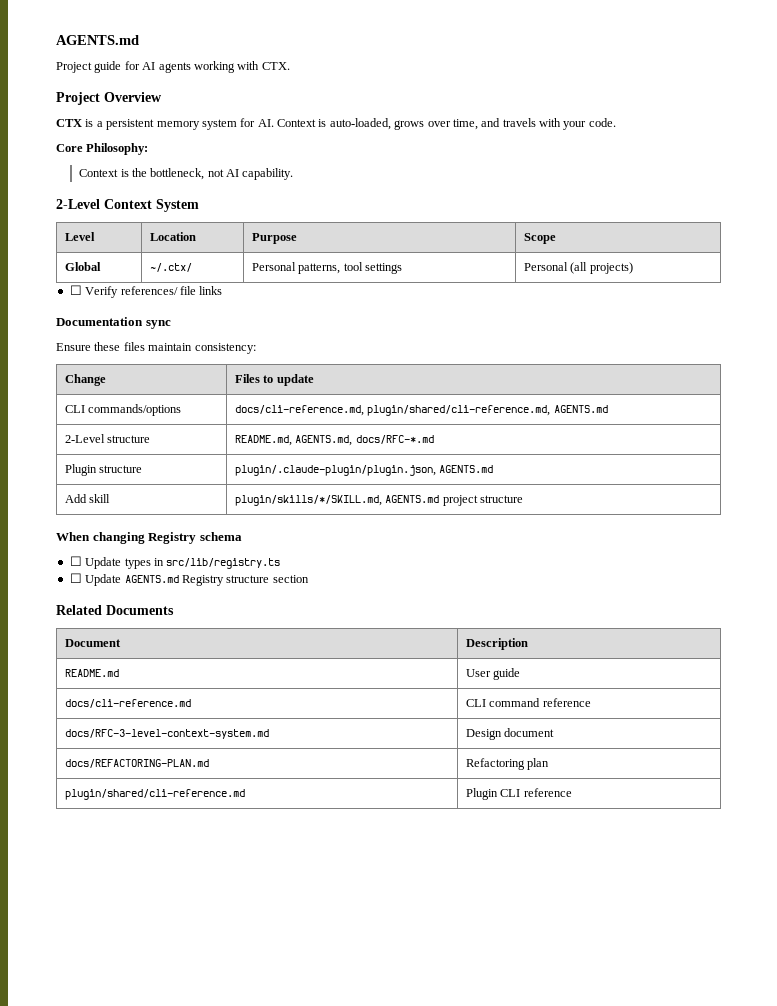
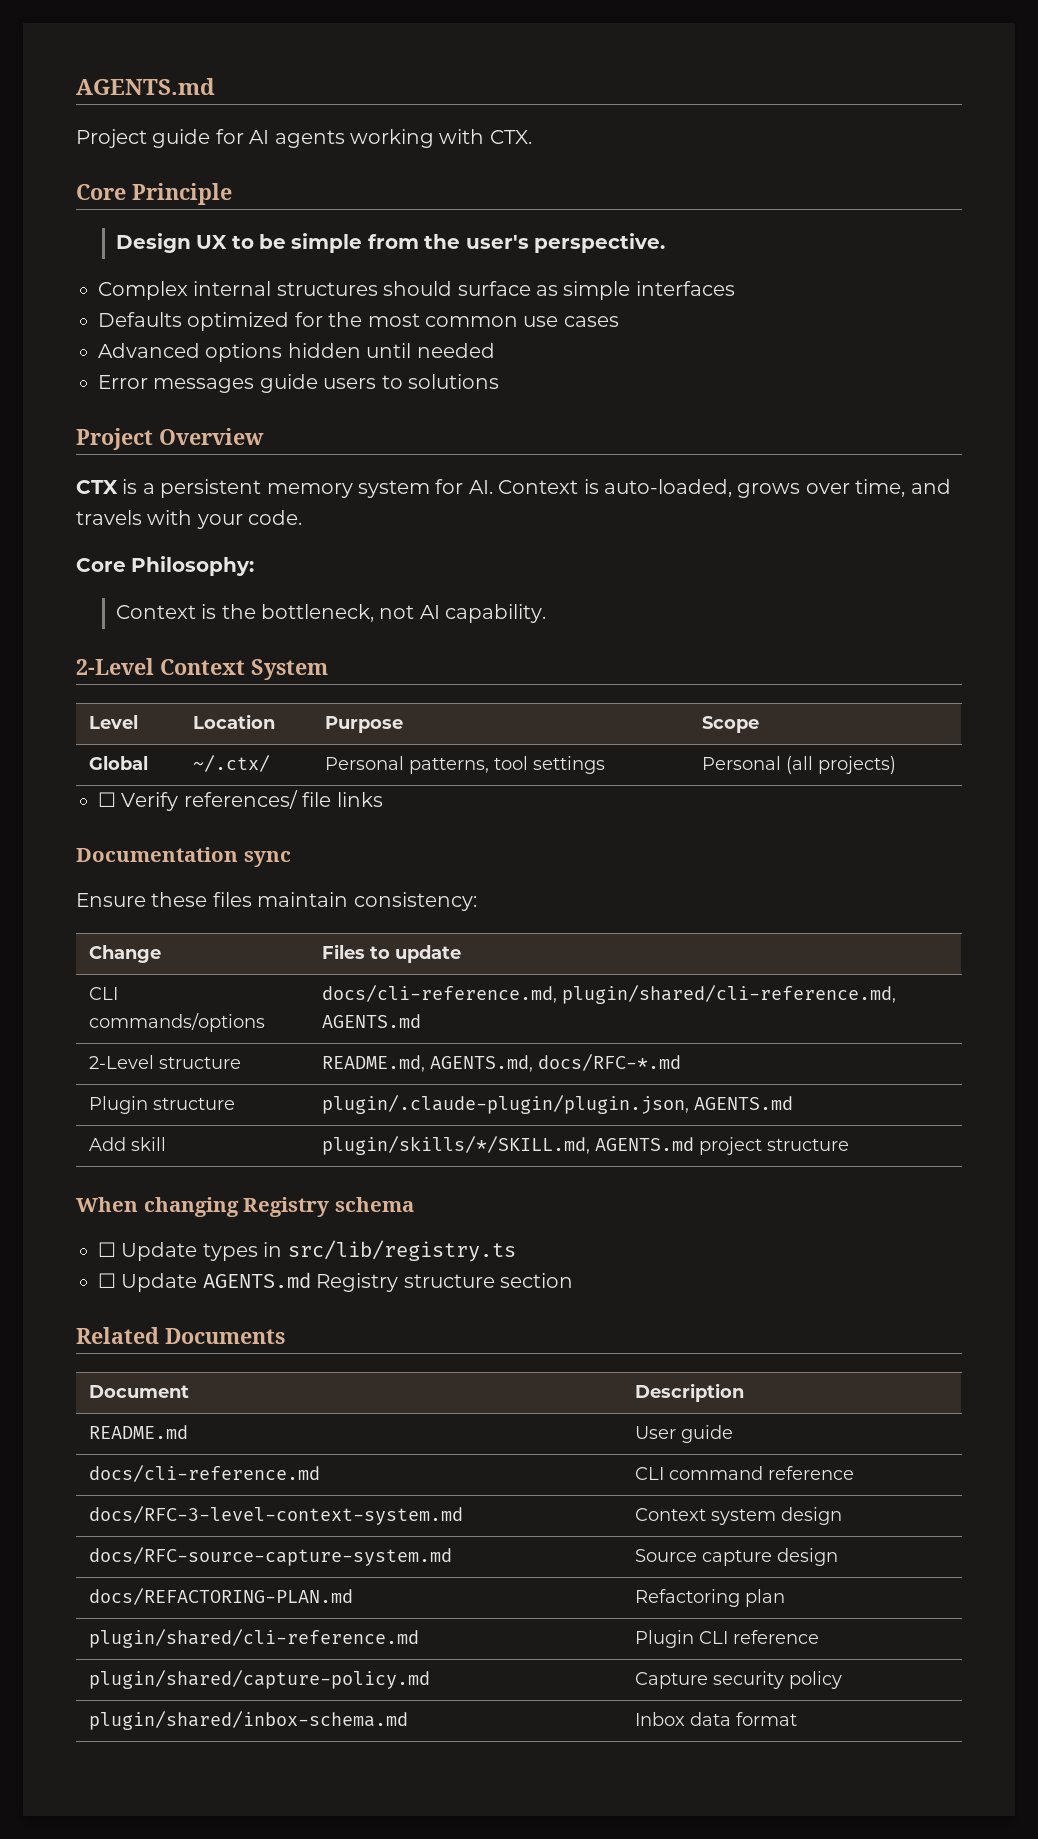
+ Core Principle
+ Design UX to be simple from the user's perspective.
+ Complex internal structures should surface as simple interfaces
+ Defaults optimized for the most common use cases
+ Advanced options hidden until needed
+ Error messages guide users to solutions
- docs/RFC-3-level-context-system.md | Design document
+ docs/RFC-3-level-context-system.md | Context system design
+ docs/RFC-source-capture-system.md | Source capture design
+ plugin/shared/capture-policy.md | Capture security policy
+ plugin/shared/inbox-schema.md | Inbox data format

